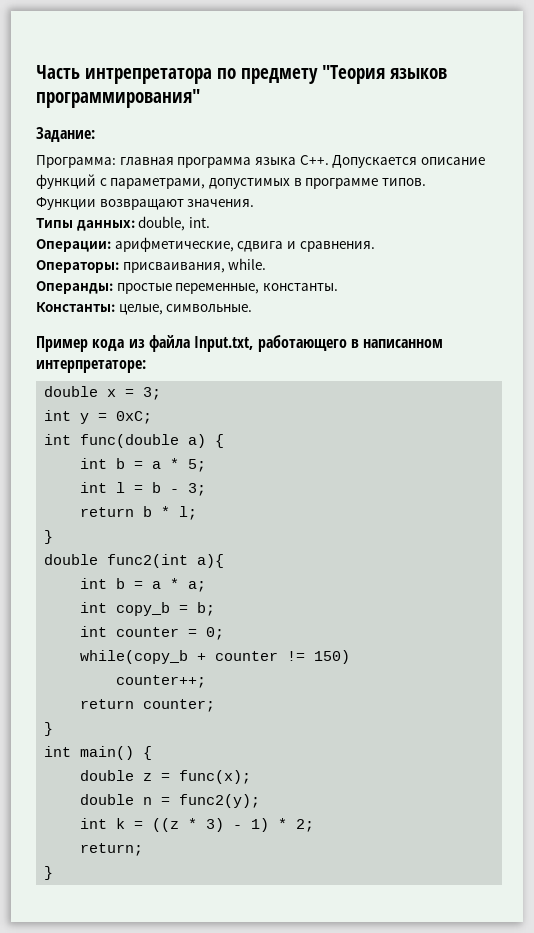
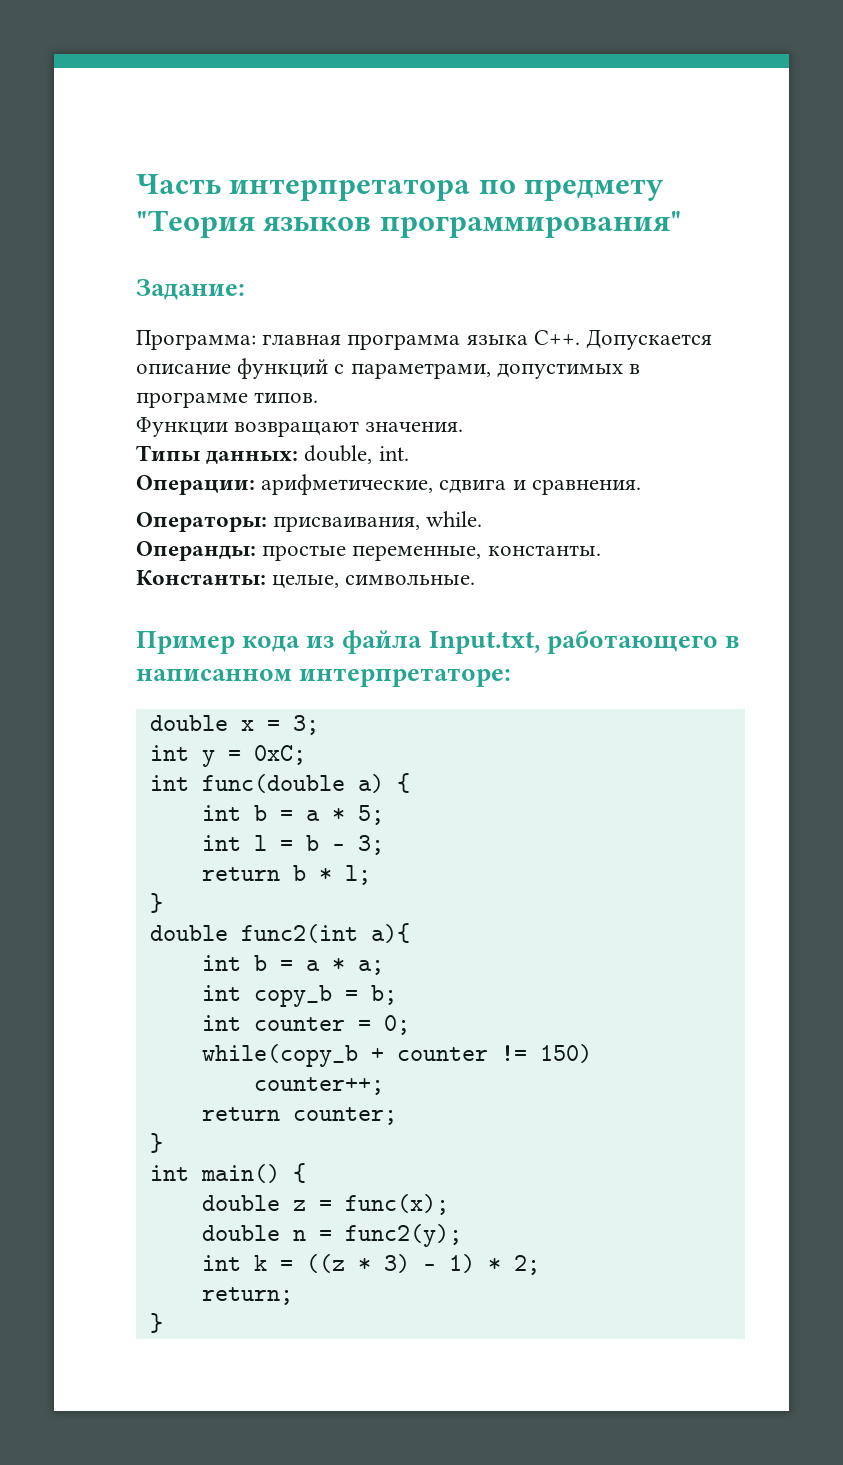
- Часть интрепретатора по предмету "Теория языков программирования"
+ Часть интерпретатора по предмету "Теория языков программирования"

